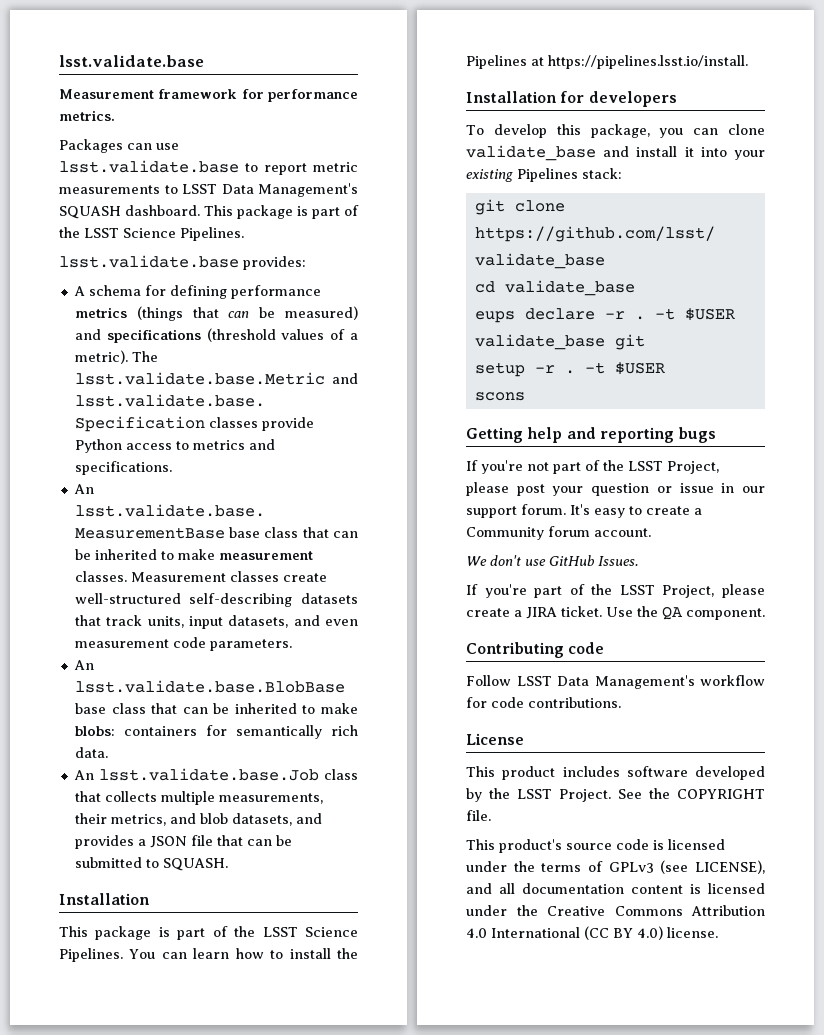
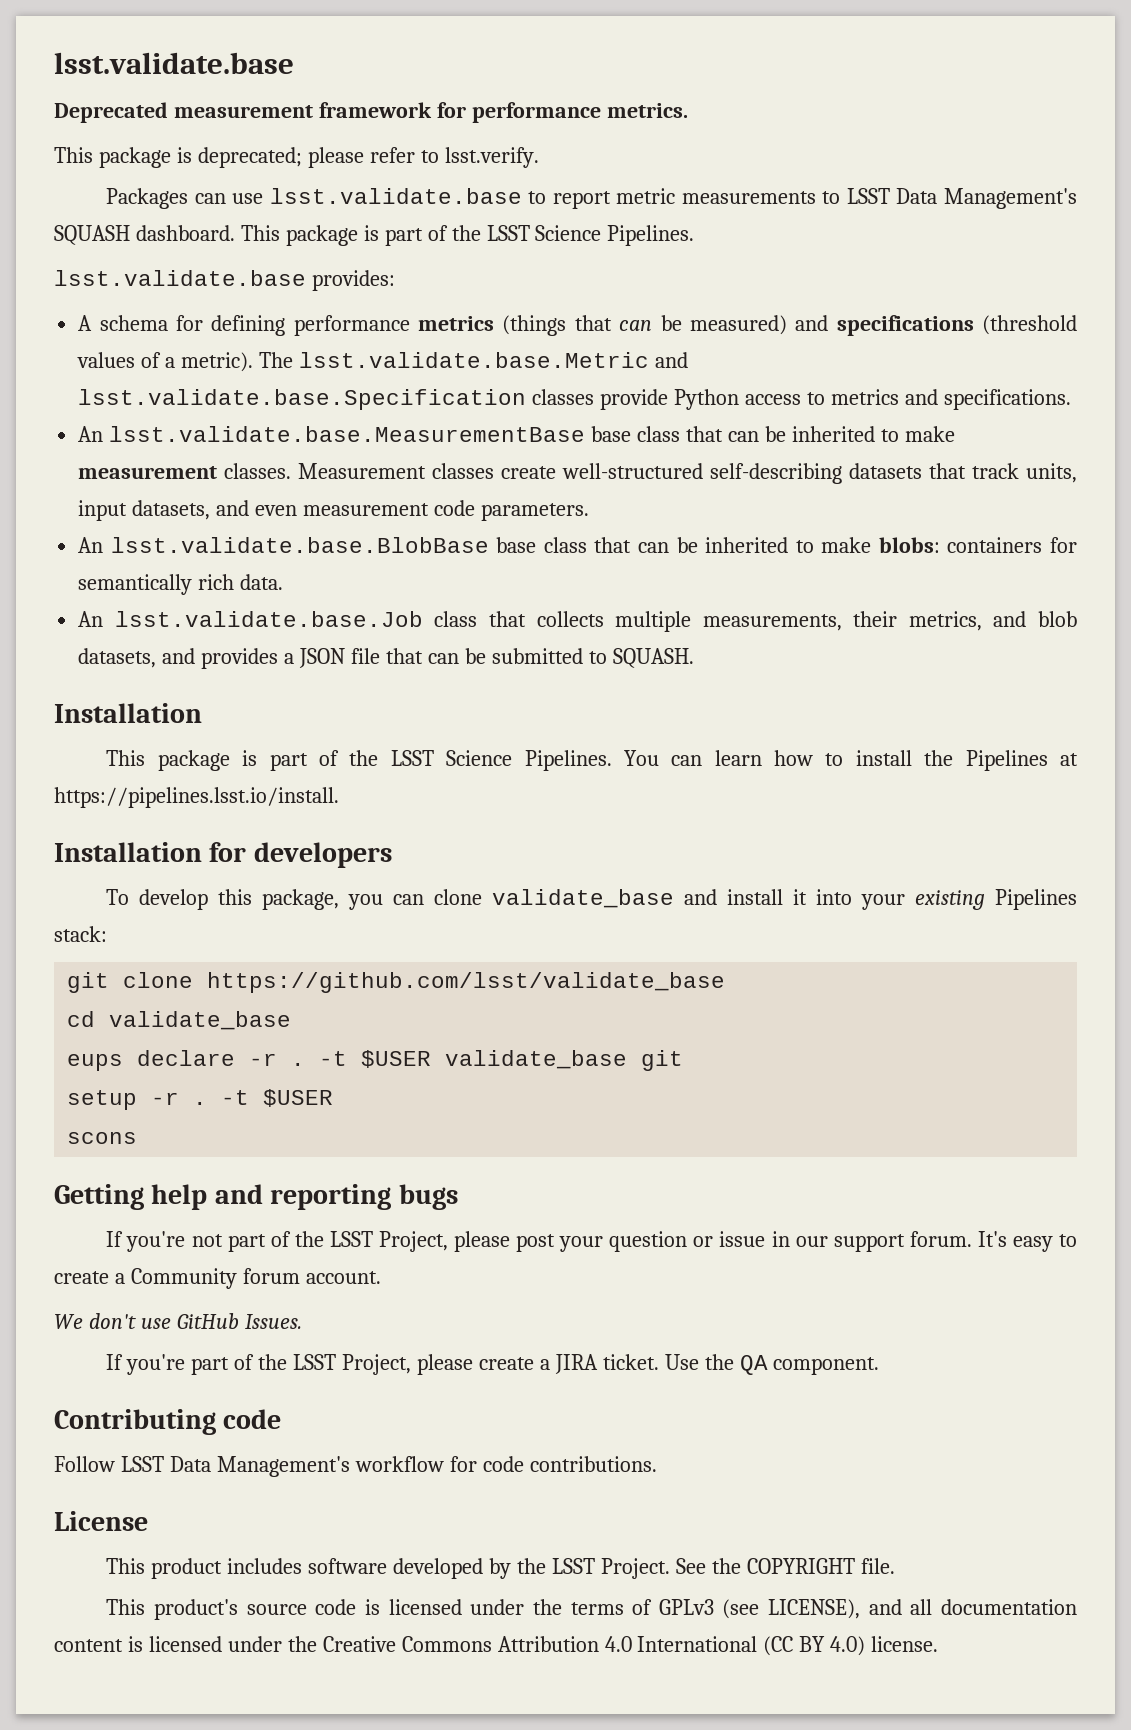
- Measurement framework for performance metrics.
+ Deprecated measurement framework for performance metrics.
+ This package is deprecated; please refer to lsst.verify.

